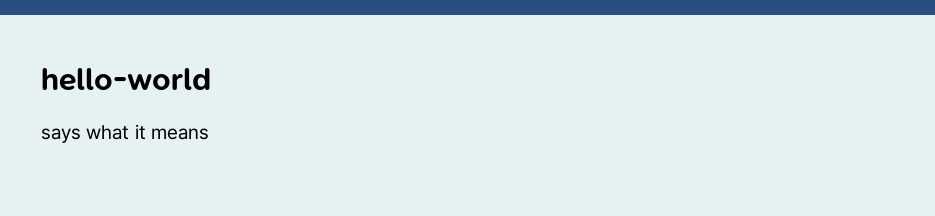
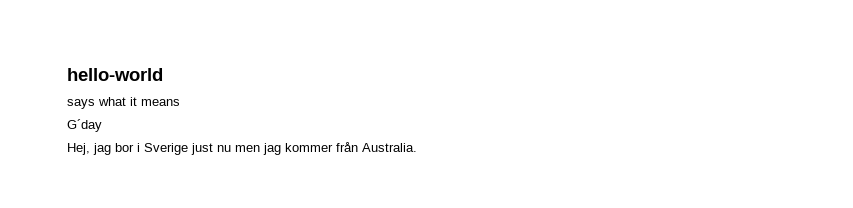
+ G´day
+ Hej, jag bor i Sverige just nu men jag kommer från Australia.

